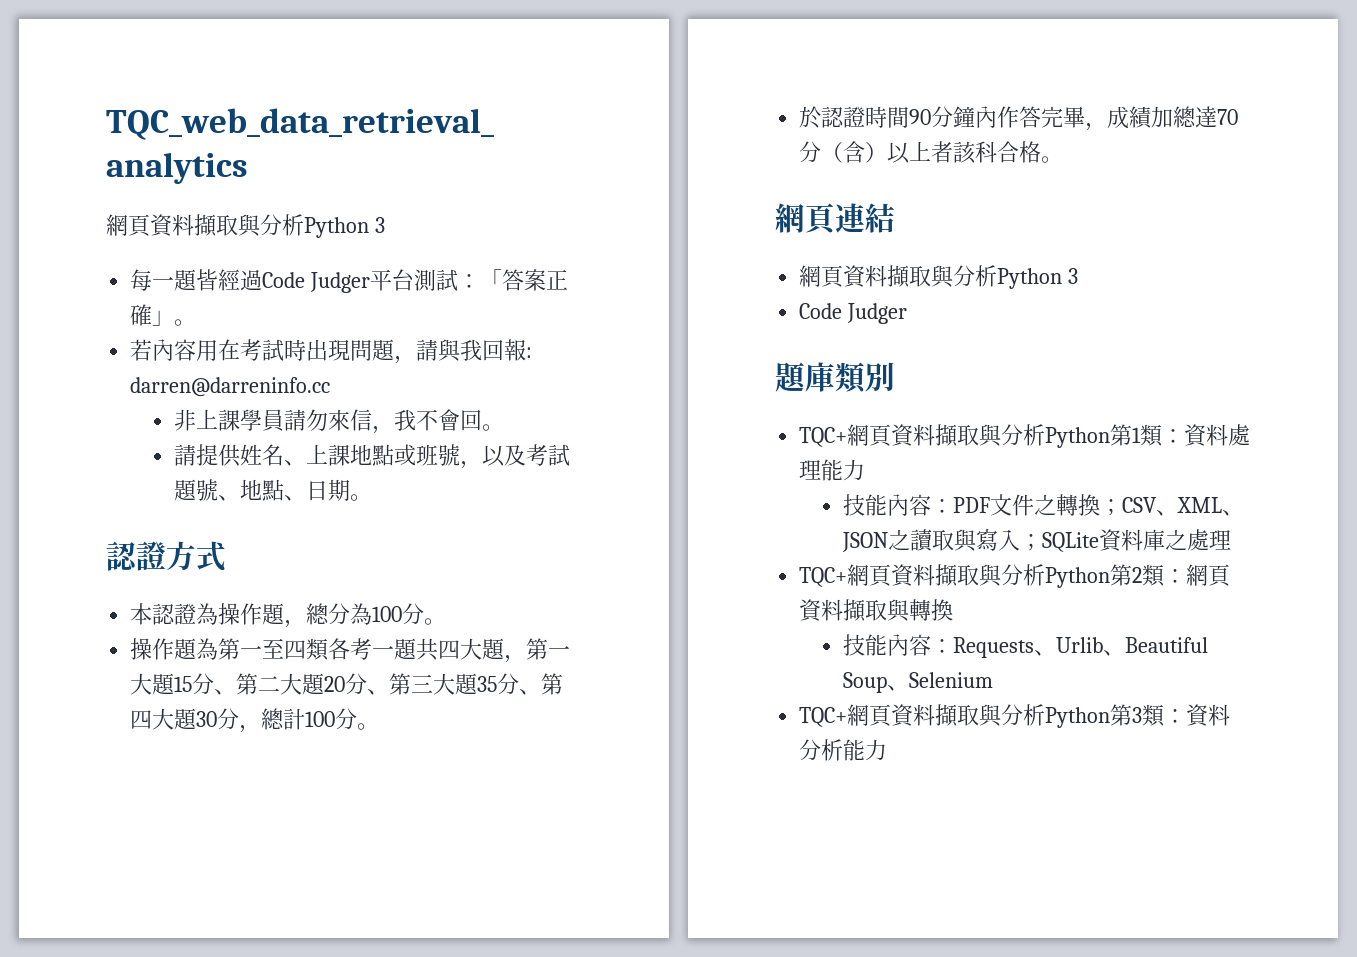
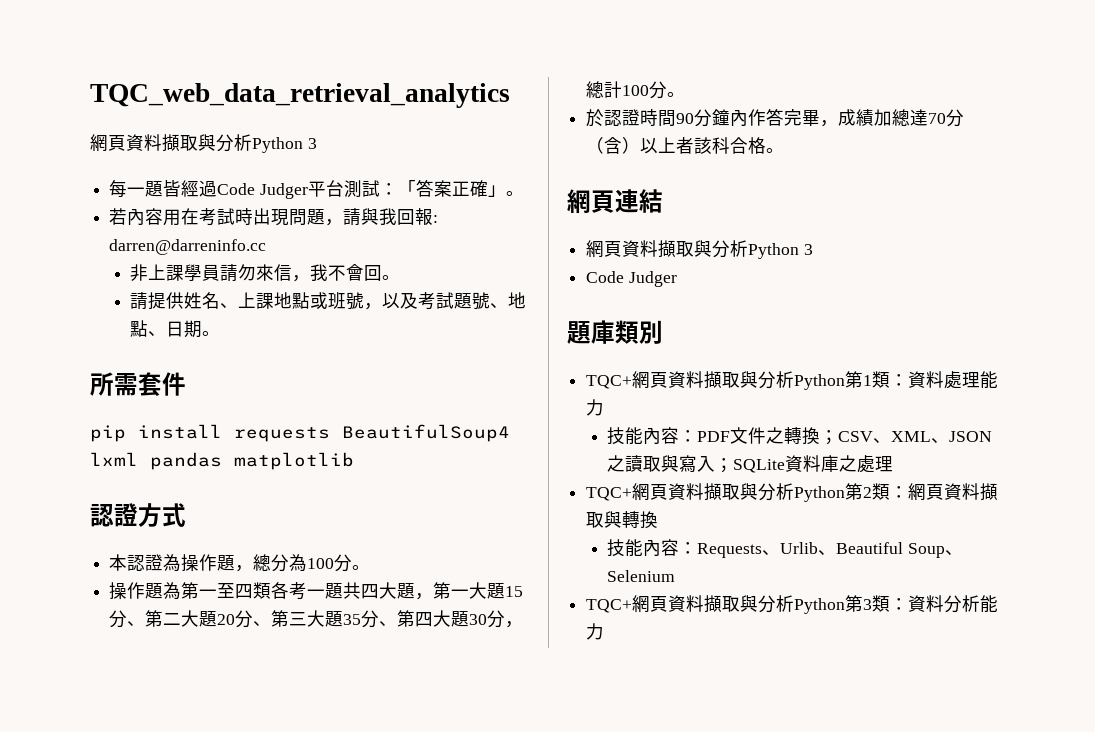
+ 所需套件
+ pip install requests BeautifulSoup4 lxml pandas matplotlib

